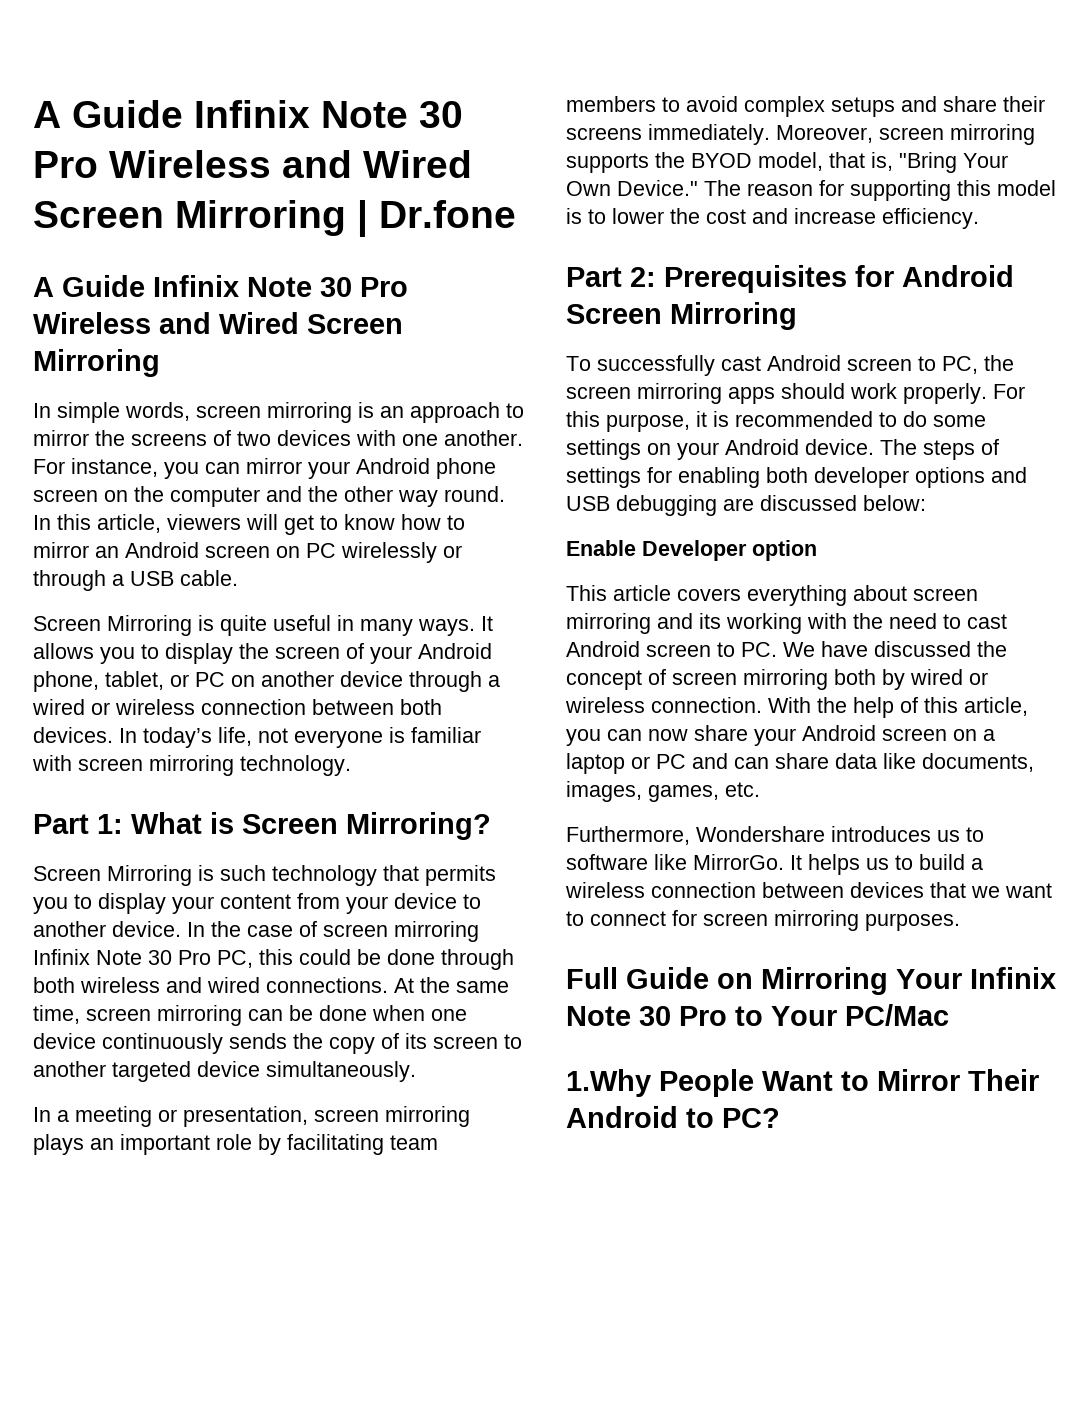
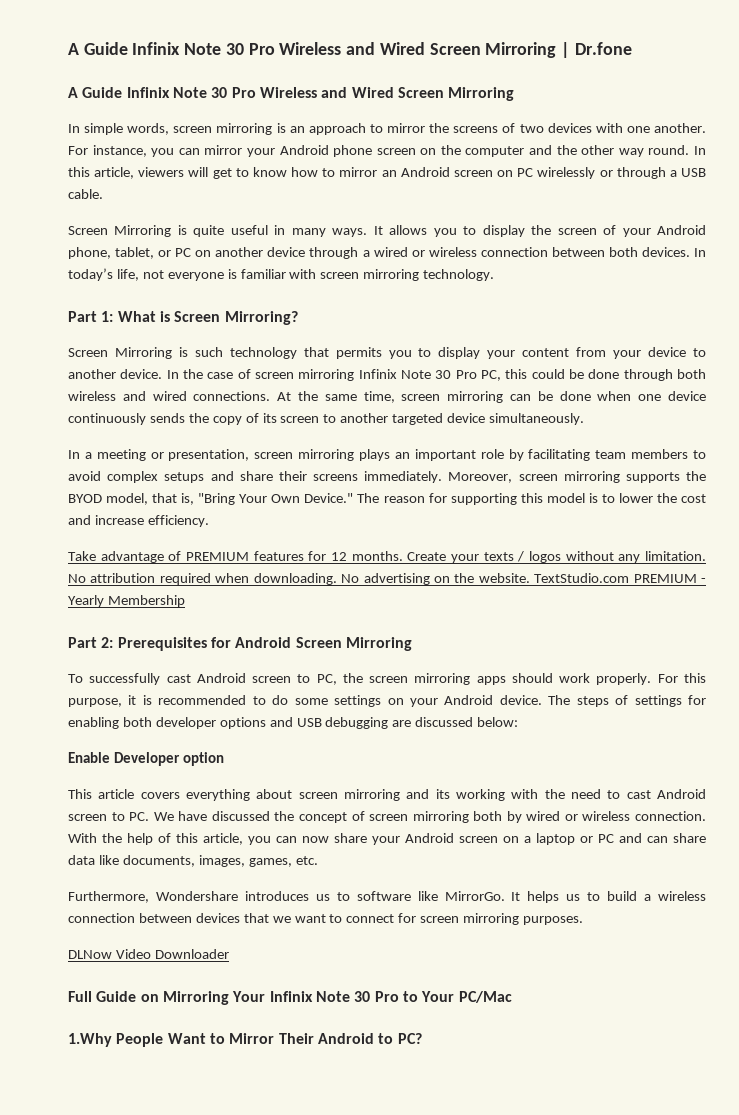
+ Take advantage of PREMIUM features for 12 months. Create your texts / logos without any limitation. No attribution required when downloading. No advertising on the website. TextStudio.com PREMIUM - Yearly Membership
+ DLNow Video Downloader

